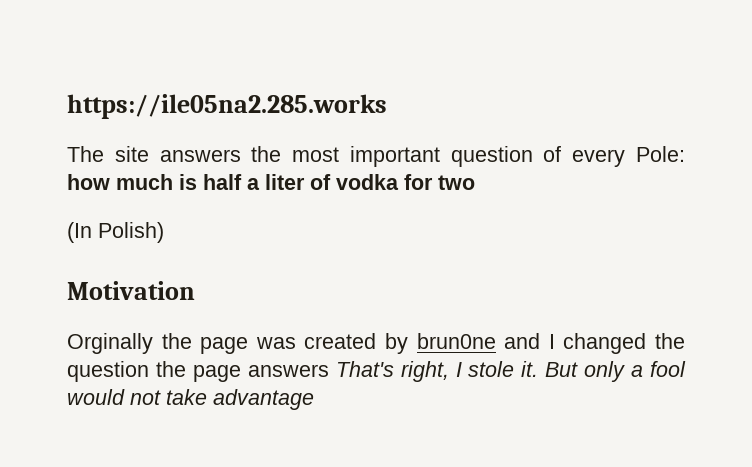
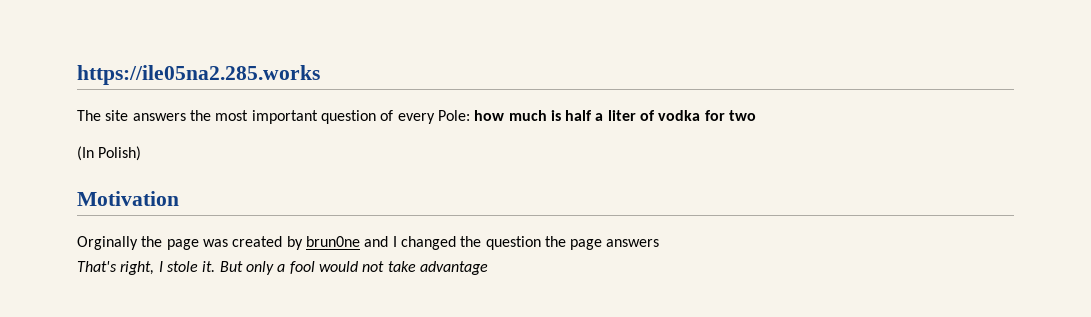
- Orginally the page was created by brun0ne and I changed the question the page answers That's right, I stole it.
+ Orginally the page was created by brun0ne and I changed the question the page answers
+ That's right, I stole it.

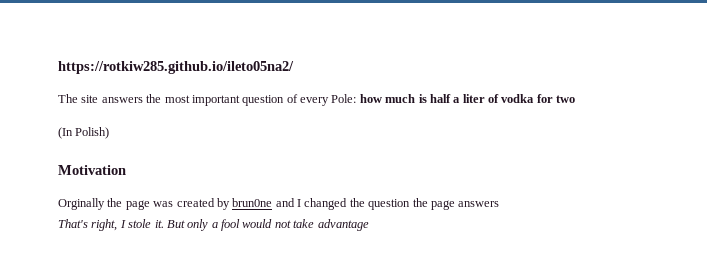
- https://ile05na2.285.works
+ https://rotkiw285.github.io/ileto05na2/

